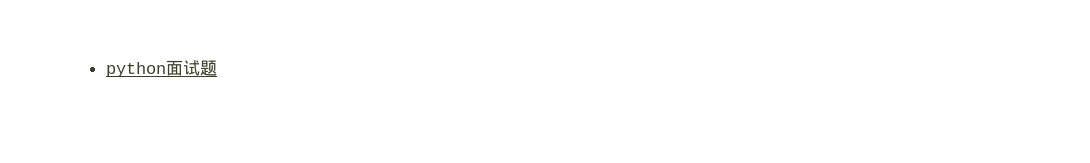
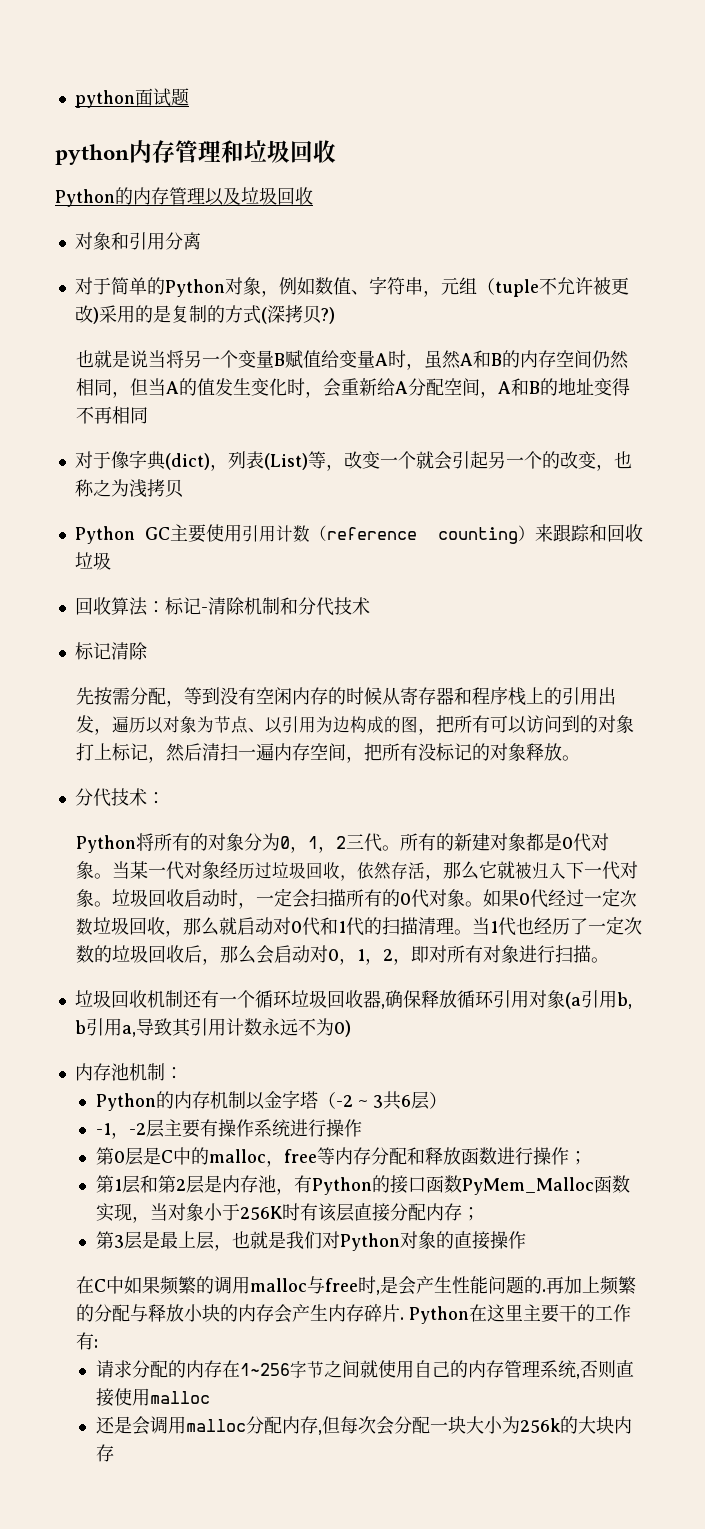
+ python内存管理和垃圾回收
+ Python的内存管理以及垃圾回收
+ 对象和引用分离
+ 对于简单的Python对象，例如数值、字符串，元组（tuple不允许被更改)采用的是复制的方式(深拷贝?)
+ 也就是说当将另一个变量B赋值给变量A时，虽然A和B的内存空间仍然相同，但当A的值发生变化时，会重新给A分配空间，A和B的地址变得不再相同
+ 对于像字典(dict)，列表(List)等，改变一个就会引起另一个的改变，也称之为浅拷贝
+ Python GC主要使用引用计数（reference counting）来跟踪和回收垃圾
+ 回收算法：标记-清除机制和分代技术
+ 标记清除
+ 先按需分配，等到没有空闲内存的时候从寄存器和程序栈上的引用出发，遍历以对象为节点、以引用为边构成的图，把所有可以访问到的对象打上标记，然后清扫一遍内存空间，把所有没标记的对象释放。
+ 分代技术：
+ Python将所有的对象分为0，1，2三代。所有的新建对象都是0代对象。当某一代对象经历过垃圾回收，依然存活，那么它就被归入下一代对象。垃圾回收启动时，一定会扫描所有的0代对象。如果0代经过一定次数垃圾回收，那么就启动对0代和1代的扫描清理。当1代也经历了一定次数的垃圾回收后，那么会启动对0，1，2，即对所有对象进行扫描。
+ 垃圾回收机制还有一个循环垃圾回收器,确保释放循环引用对象(a引用b, b引用a,导致其引用计数永远不为0)
+ 内存池机制：
+ Python的内存机制以金字塔（-2 ~ 3共6层）
+ -1，-2层主要有操作系统进行操作
+ 第0层是C中的malloc，free等内存分配和释放函数进行操作；
+ 第1层和第2层是内存池，有Python的接口函数PyMem_Malloc函数实现，当对象小于256K时有该层直接分配内存；
+ 第3层是最上层，也就是我们对Python对象的直接操作
+ 在C中如果频繁的调用malloc与free时,是会产生性能问题的.再加上频繁的分配与释放小块的内存会产生内存碎片. Python在这里主要干的工作有:
+ 请求分配的内存在1~256字节之间就使用自己的内存管理系统,否则直接使用malloc
+ 还是会调用malloc分配内存,但每次会分配一块大小为256k的大块内存

